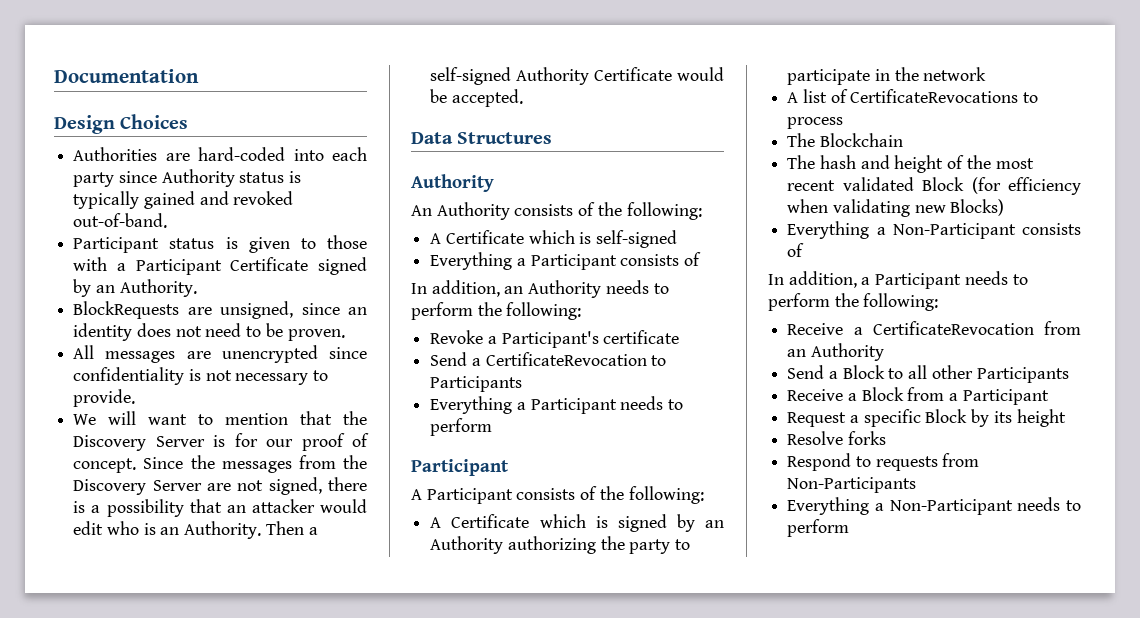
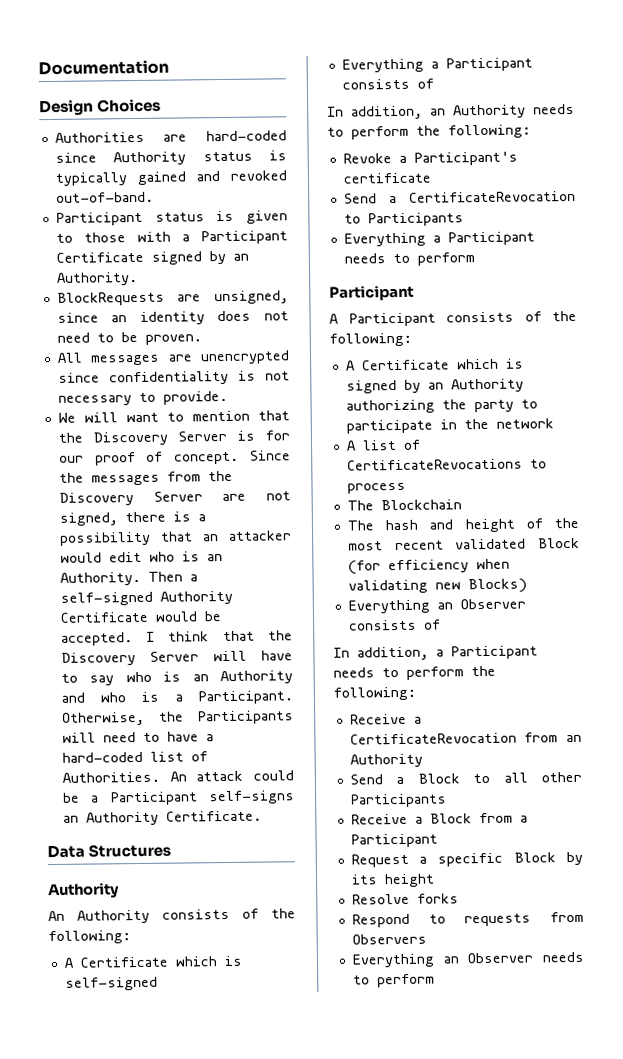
- Authorities are hard-coded into each party since Authority status is typically gained and revoked out-of-band.
+ Authorities are hard-coded since Authority status is typically gained and revoked out-of-band.
+ I think that the Discovery Server will have to say who is an Authority and who is a Participant. Otherwise, the Participants will need to have a hard-coded list of Authorities. An attack could be a Participant self-signs an Authority Certificate.
- Everything a Non-Participant consists of
+ Everything an Observer consists of
- Respond to requests from Non-Participants
- Everything a Non-Participant needs to perform
+ Respond to requests from Observers
+ Everything an Observer needs to perform

